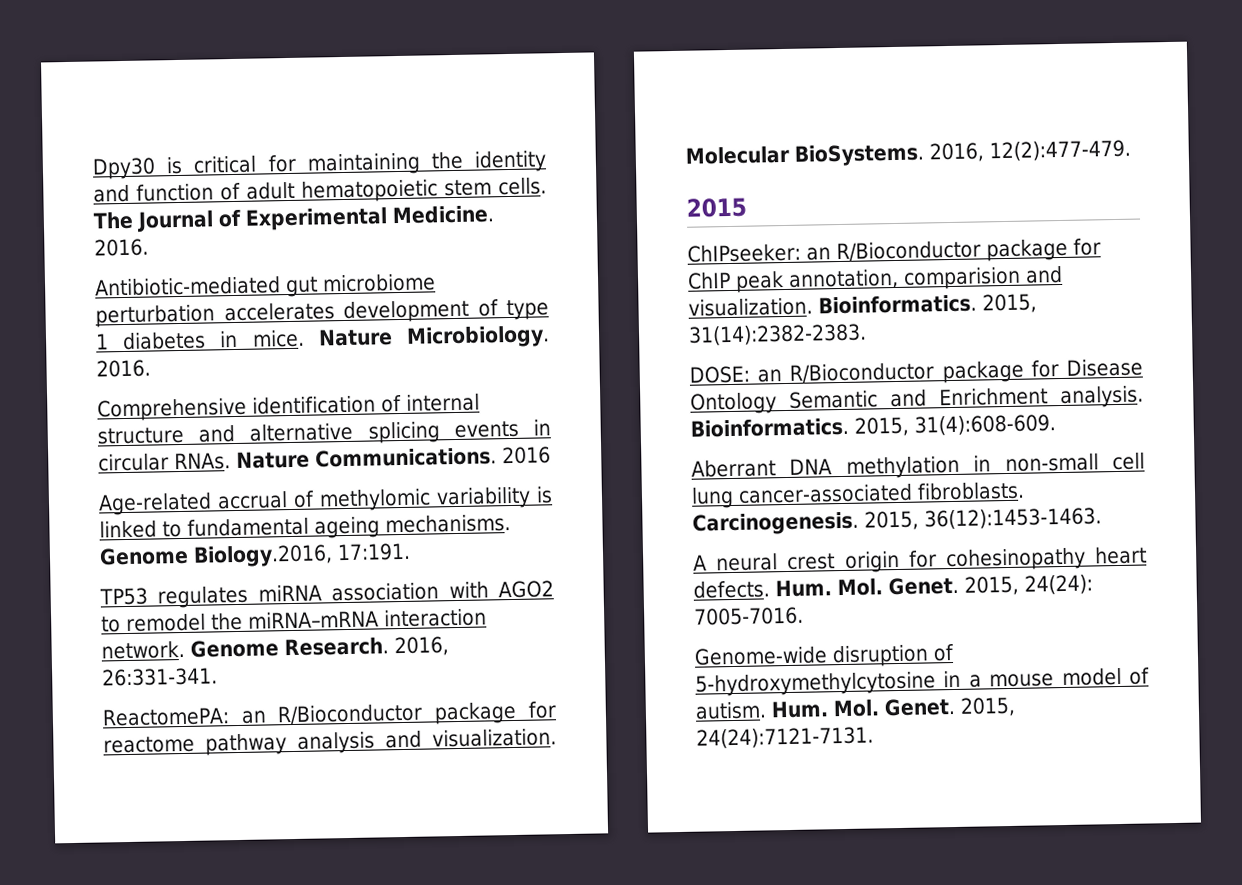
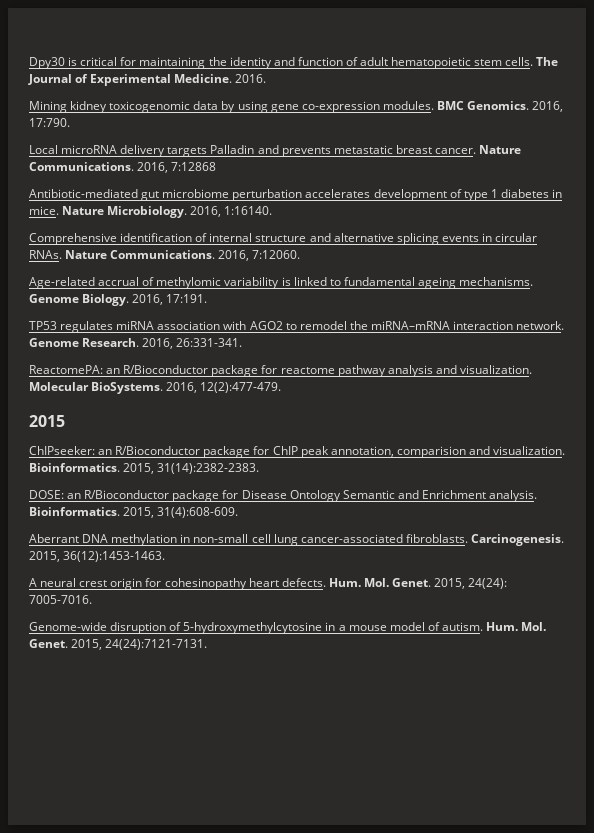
+ Mining kidney toxicogenomic data by using gene co-expression modules. BMC Genomics. 2016, 17:790.
+ Local microRNA delivery targets Palladin and prevents metastatic breast cancer. Nature Communications. 2016, 7:12868
- Nature Microbiology. 2016.
+ Nature Microbiology. 2016, 1:16140.
- 2016
+ 2016, 7:12060.
- Genome Biology.2016, 17:191.
+ Genome Biology. 2016, 17:191.

